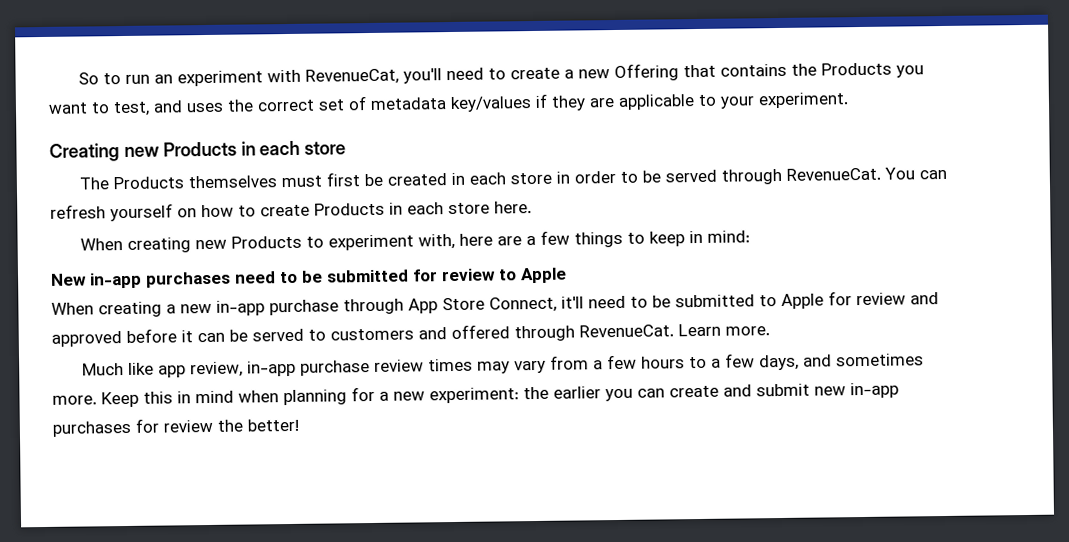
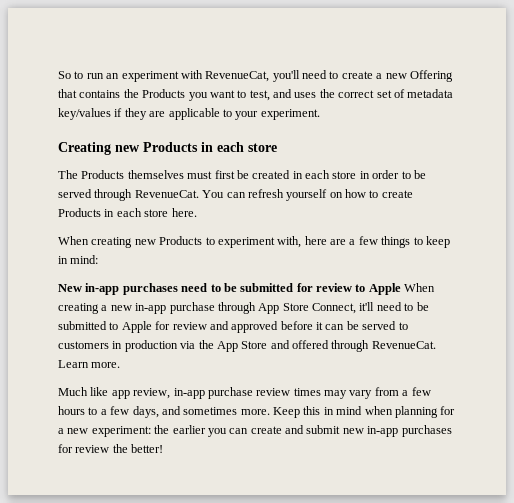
- New in-app purchases need to be submitted for review to Apple
- When creating a new in-app purchase through App Store Connect, it'll need to be submitted to Apple for review and approved before it can be served to customers and offered through RevenueCat.
+ New in-app purchases need to be submitted for review to Apple When creating a new in-app purchase through App Store Connect, it'll need to be submitted to Apple for review and approved before it can be served to customers in production via the App Store and offered through RevenueCat.

